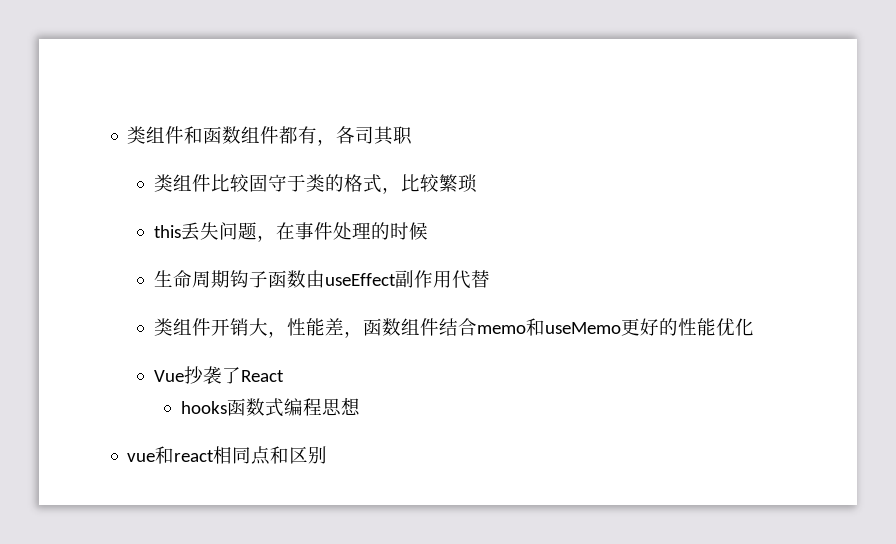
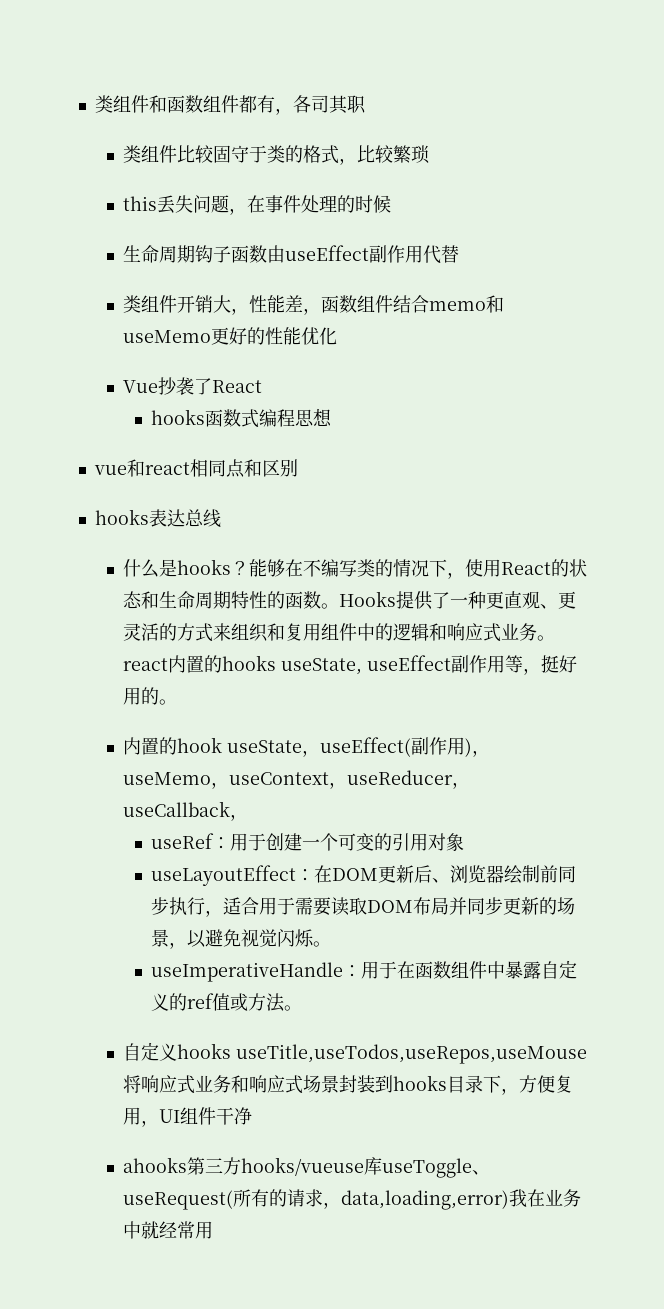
+ hooks表达总线
+ 什么是hooks？能够在不编写类的情况下，使用React的状态和生命周期特性的函数。Hooks提供了一种更直观、更灵活的方式来组织和复用组件中的逻辑和响应式业务。react内置的hooks useState, useEffect副作用等，挺好用的。
+ 内置的hook useState，useEffect(副作用)，useMemo，useContext，useReducer，useCallback，
+ useRef：用于创建一个可变的引用对象
+ useLayoutEffect：在DOM更新后、浏览器绘制前同步执行，适合用于需要读取DOM布局并同步更新的场景，以避免视觉闪烁。
+ useImperativeHandle：用于在函数组件中暴露自定义的ref值或方法。
+ 自定义hooks useTitle,useTodos,useRepos,useMouse将响应式业务和响应式场景封装到hooks目录下，方便复用，UI组件干净
+ ahooks第三方hooks/vueuse库useToggle、useRequest(所有的请求，data,loading,error)我在业务中就经常用

